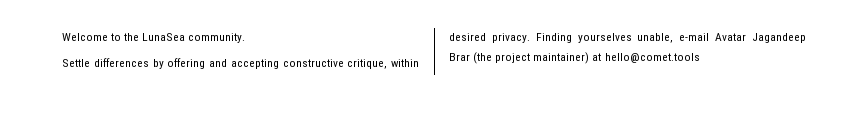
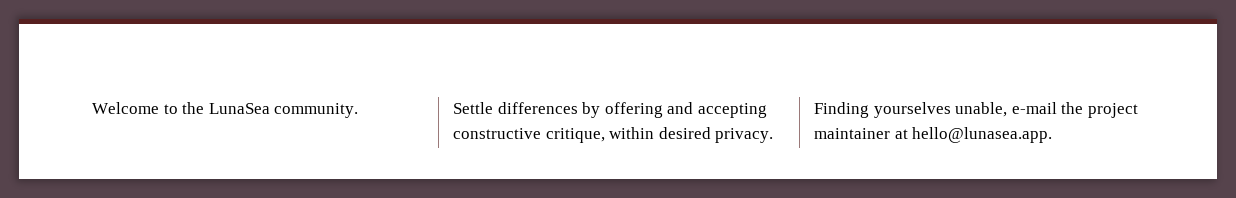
- Finding yourselves unable, e-mail Avatar Jagandeep Brar (the project maintainer) at hello@comet.tools
+ Finding yourselves unable, e-mail the project maintainer at hello@lunasea.app.

